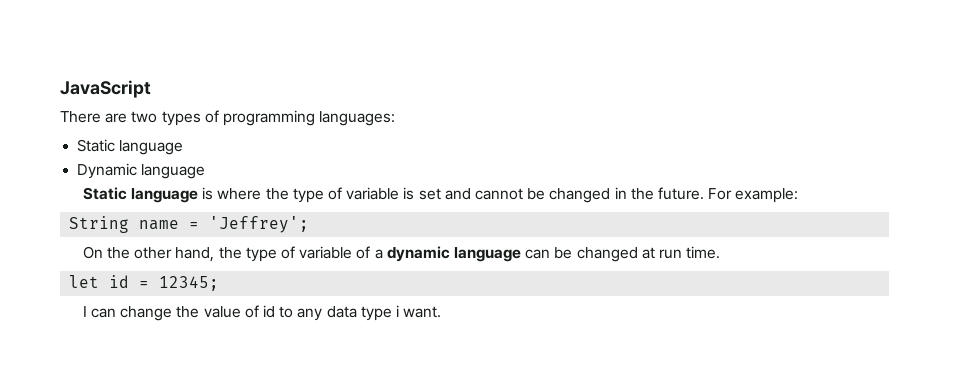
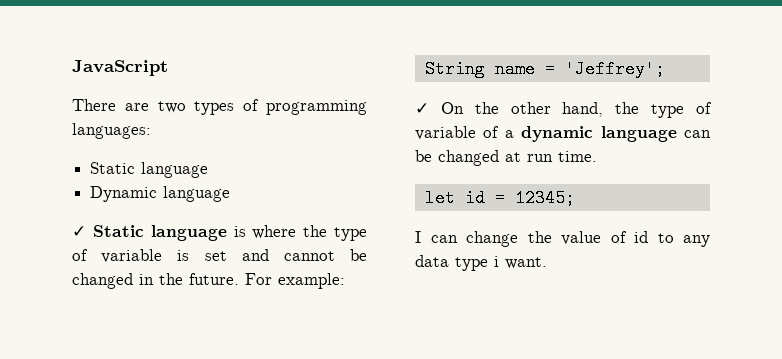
- Static language is where the type of variable is set and cannot be changed in the future.
+ ✓ Static language is where the type of variable is set and cannot be changed in the future.
- On the other hand, the type of variable of a dynamic language can be changed at run time.
+ ✓ On the other hand, the type of variable of a dynamic language can be changed at run time.

